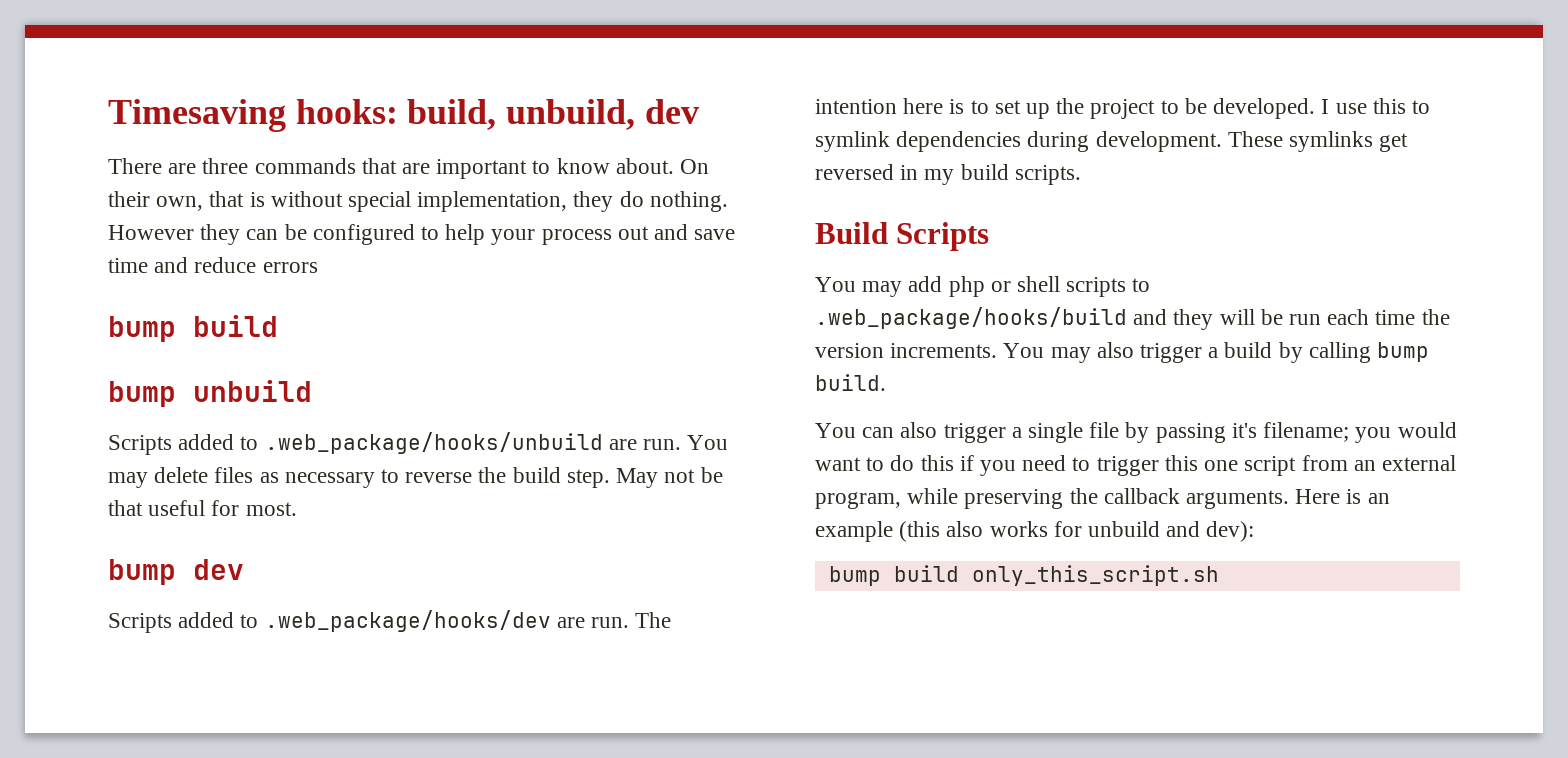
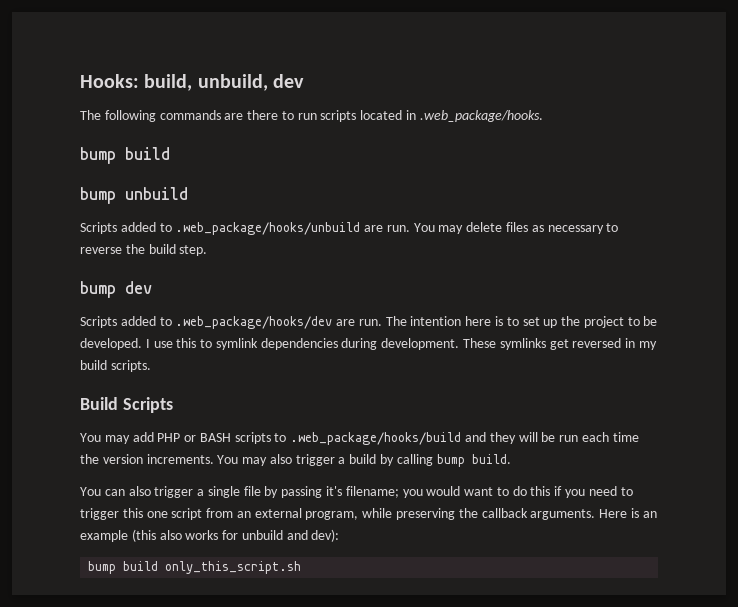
- Timesaving hooks: build, unbuild, dev
+ Hooks: build, unbuild, dev
- There are three commands that are important to know about. On their own, that is without special implementation, they do nothing. However they can be configured to help your process out and save time and reduce errors
+ The following commands are there to run scripts located in .web_package/hooks.
- May not be that useful for most.
- You may add php or shell scripts to .web_package/hooks/build and they will be run each time the version increments.
+ You may add PHP or BASH scripts to .web_package/hooks/build and they will be run each time the version increments.

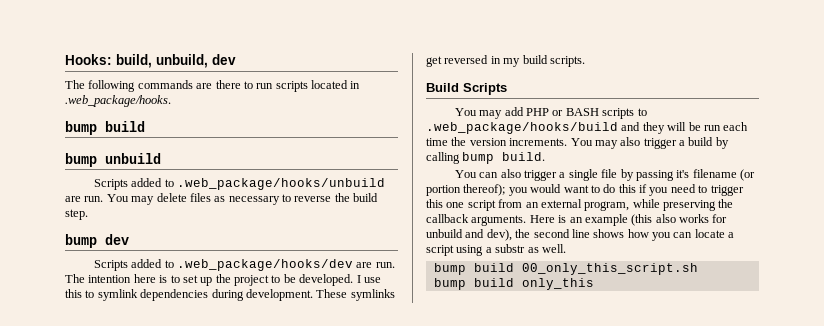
- You can also trigger a single file by passing it's filename; you would want to do this if you need to trigger this one script from an external program, while preserving the callback arguments.
+ You can also trigger a single file by passing it's filename (or portion thereof); you would want to do this if you need to trigger this one script from an external program, while preserving the callback arguments.
- Here is an example (this also works for unbuild and dev):
- bump build only_this_script.sh
+ Here is an example (this also works for unbuild and dev), the second line shows how you can locate a script using a substr as well.
+ bump build 00_only_this_script.sh
+ bump build only_this

